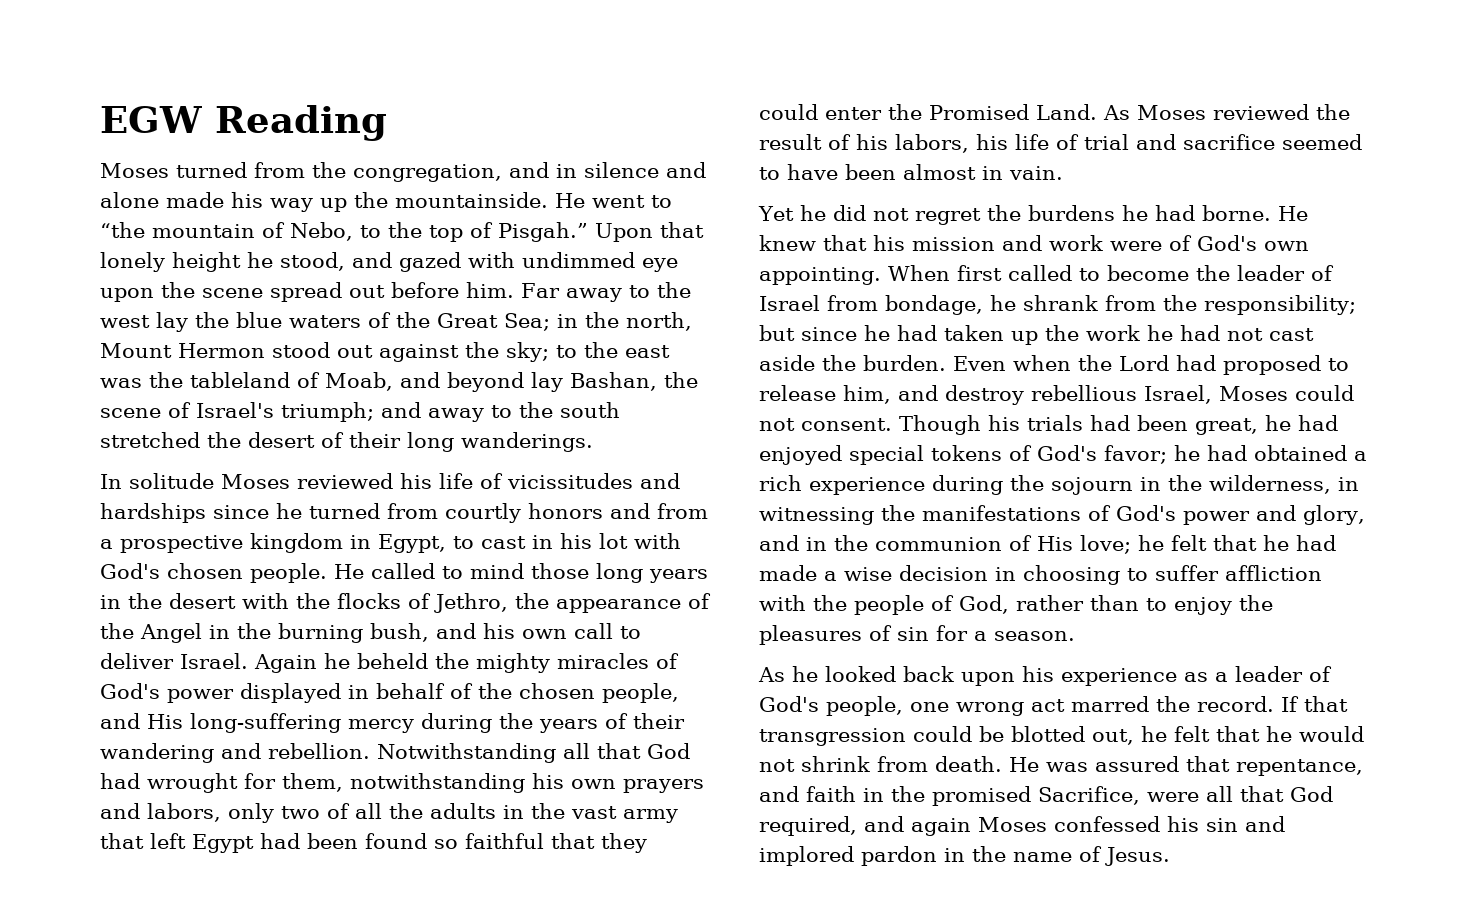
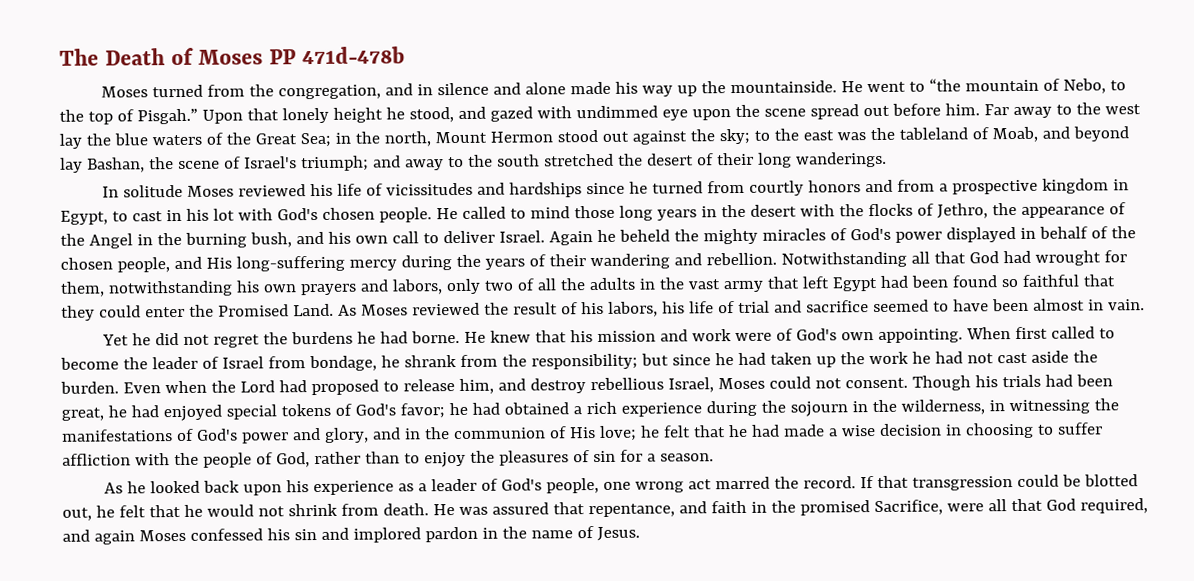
- EGW Reading
+ The Death of Moses PP 471d-478b

